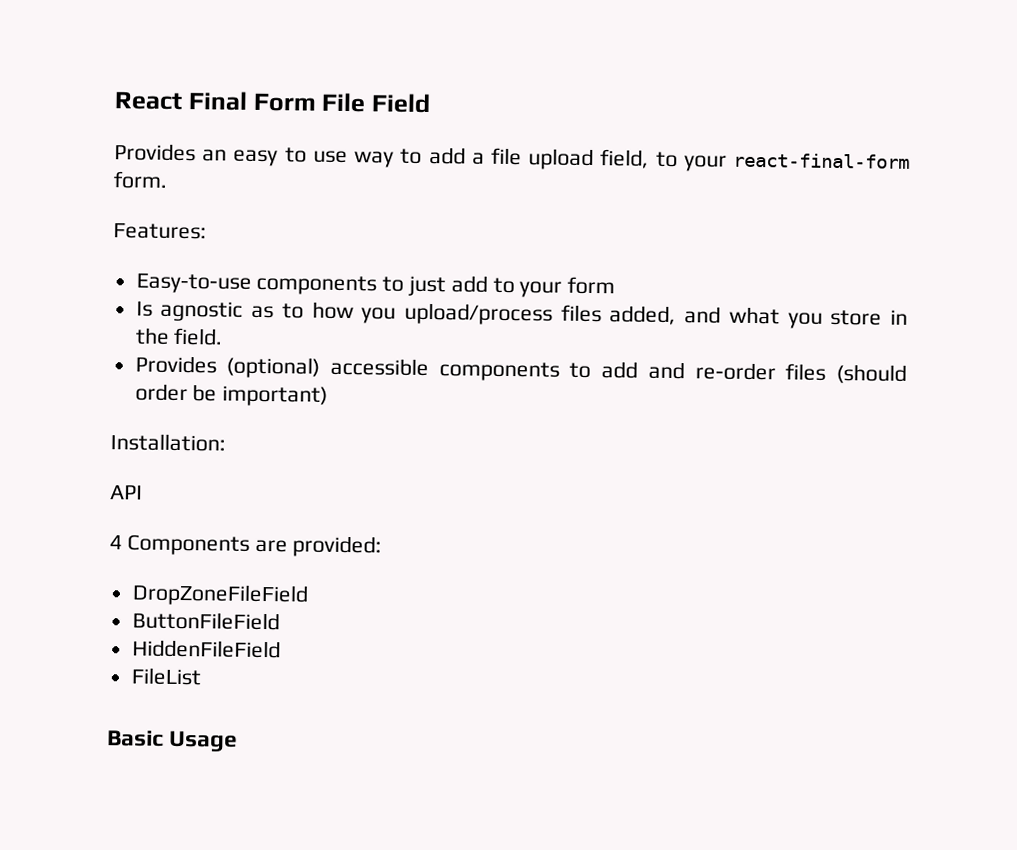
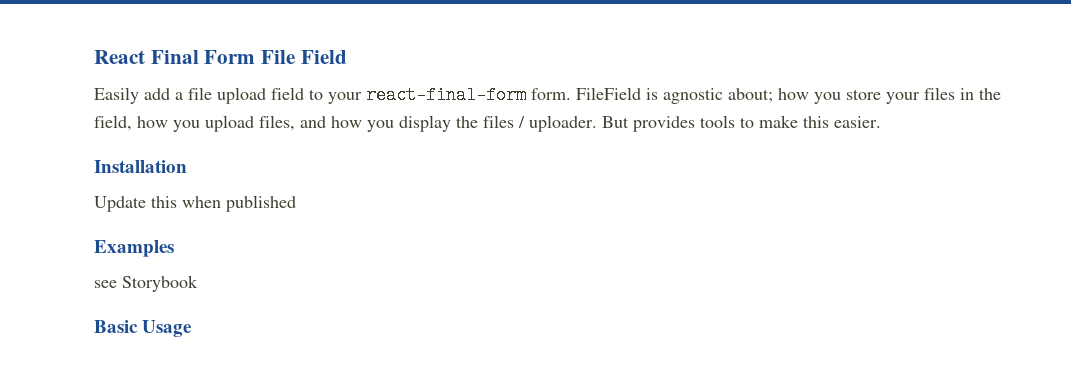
- Provides an easy to use way to add a file upload field, to your react-final-form form.
- Features:
- Easy-to-use components to just add to your form
- Is agnostic as to how you upload/process files added, and what you store in the field.
- Provides (optional) accessible components to add and re-order files (should order be important)
- Installation:
- API
- 4 Components are provided:
- DropZoneFileField
- ButtonFileField
- HiddenFileField
- FileList
+ Easily add a file upload field to your react-final-form form. FileField is agnostic about; how you store your files in the field, how you upload files, and how you display the files / uploader. But provides tools to make this easier.
+ Installation
+ Update this when published
+ Examples
+ see Storybook

